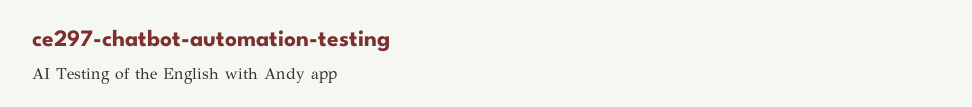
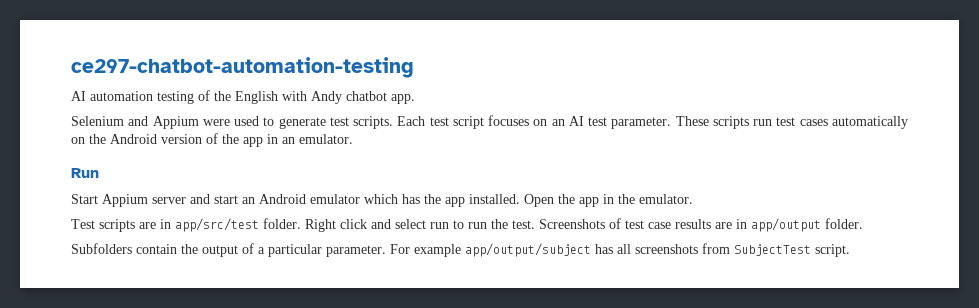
- AI Testing of the English with Andy app
+ AI automation testing of the English with Andy chatbot app.
+ Selenium and Appium were used to generate test scripts. Each test script focuses on an AI test parameter. These scripts run test cases automatically on the Android version of the app in an emulator.
+ Run
+ Start Appium server and start an Android emulator which has the app installed. Open the app in the emulator.
+ Test scripts are in app/src/test folder. Right click and select run to run the test. Screenshots of test case results are in app/output folder.
+ Subfolders contain the output of a particular parameter. For example app/output/subject has all screenshots from SubjectTest script.

